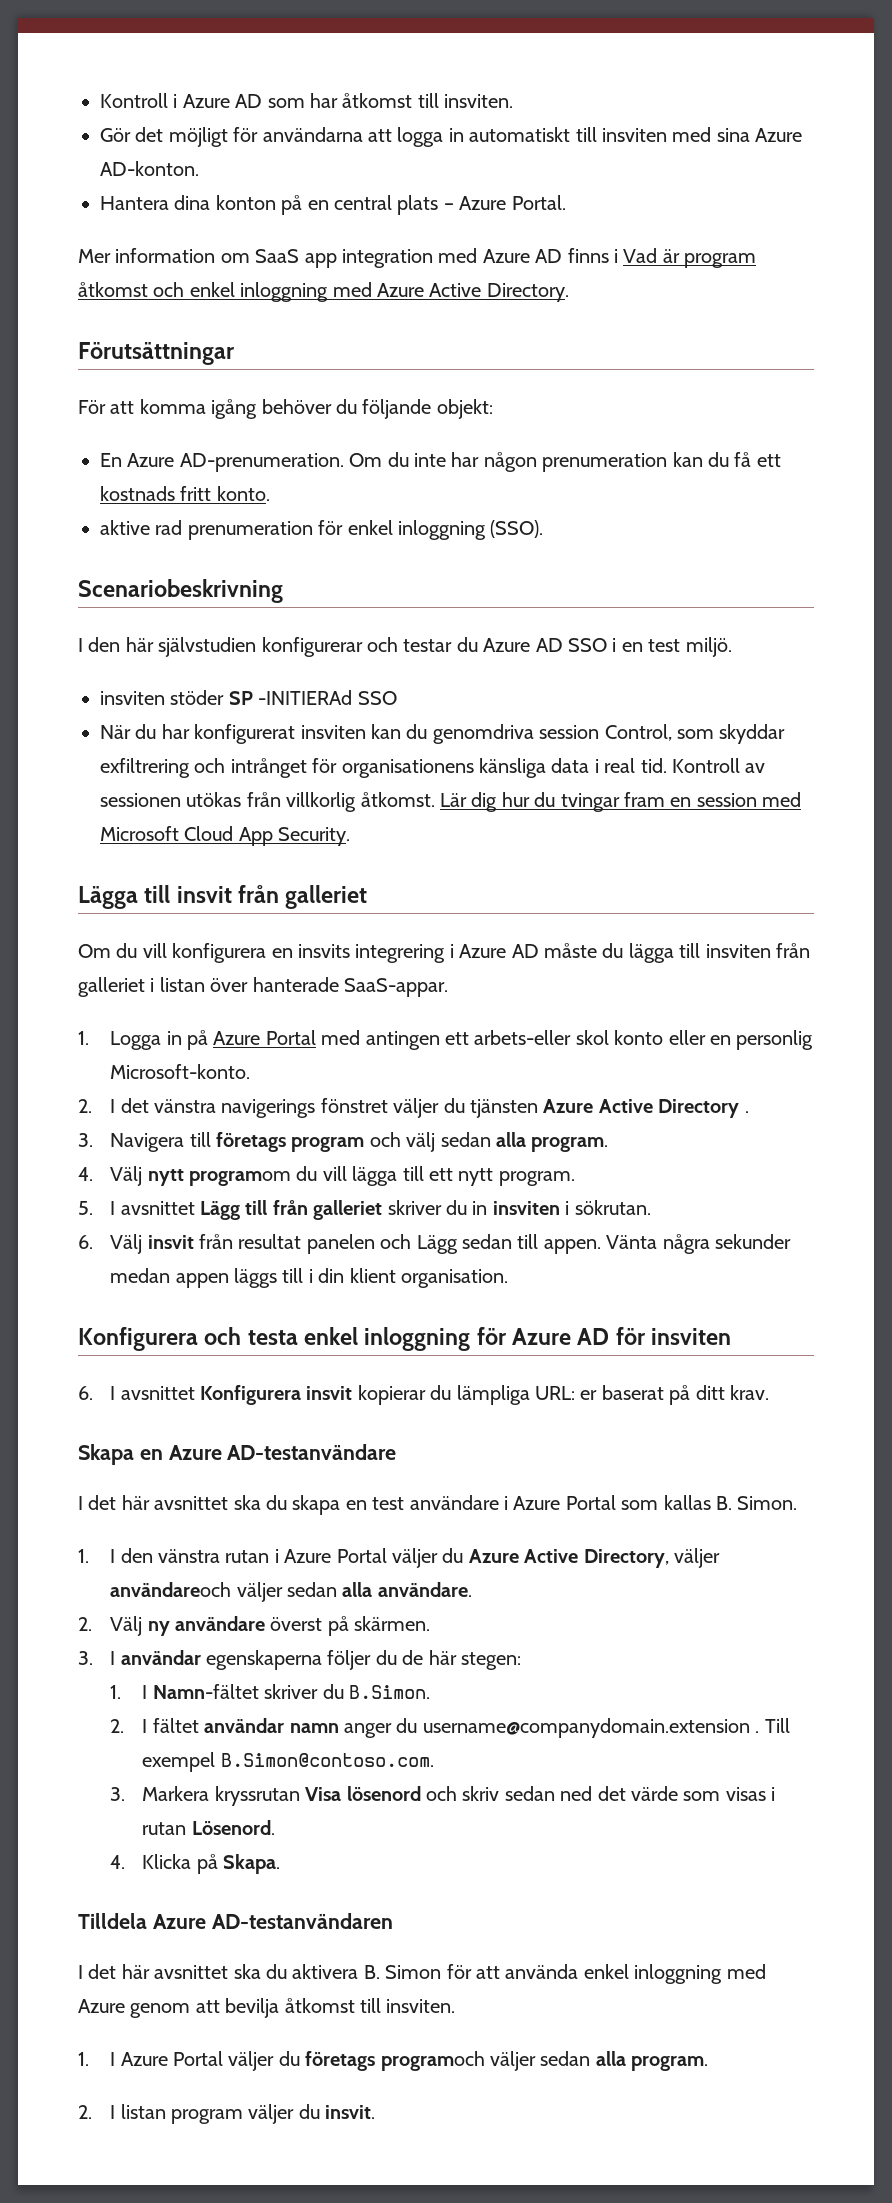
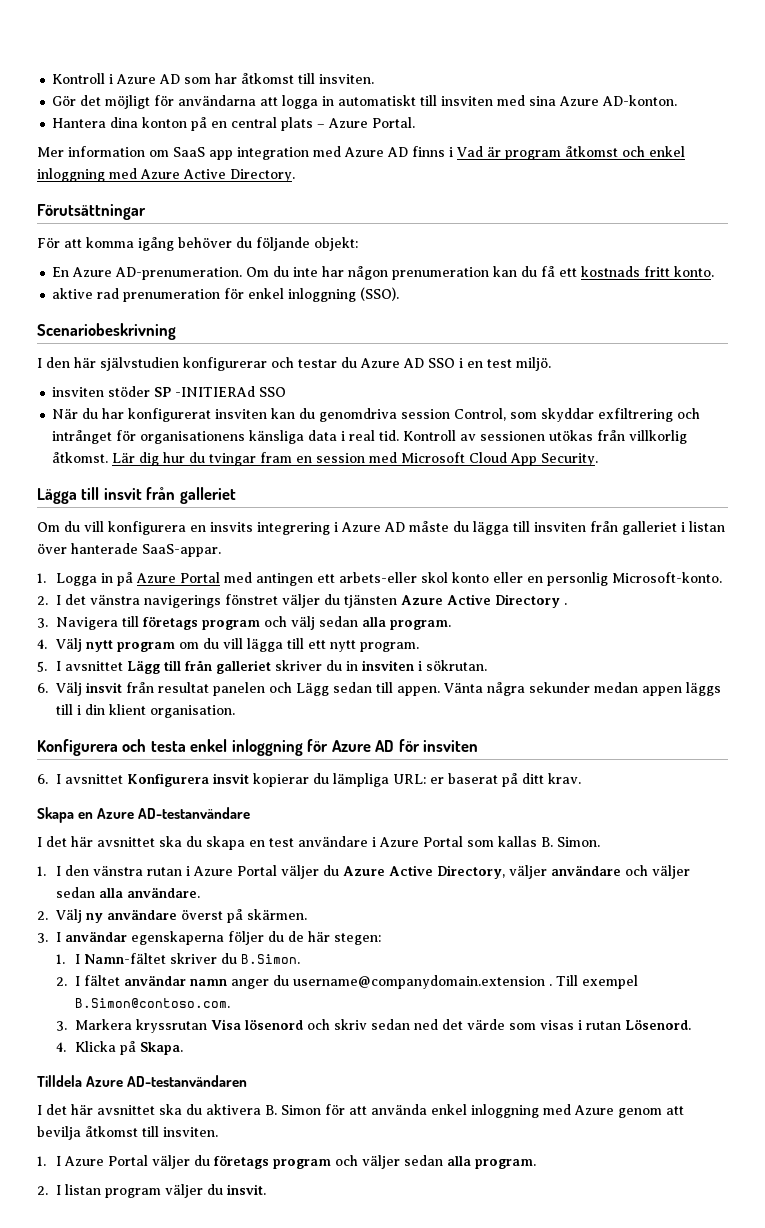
- 4. Välj nytt programom du vill lägga till ett nytt program.
+ 4. Välj nytt program om du vill lägga till ett nytt program.
- 1. I den vänstra rutan i Azure Portal väljer du Azure Active Directory, väljer användareoch väljer sedan alla användare.
+ 1. I den vänstra rutan i Azure Portal väljer du Azure Active Directory, väljer användare och väljer sedan alla användare.
- 1. I Azure Portal väljer du företags programoch väljer sedan alla program.
+ 1. I Azure Portal väljer du företags program och väljer sedan alla program.

